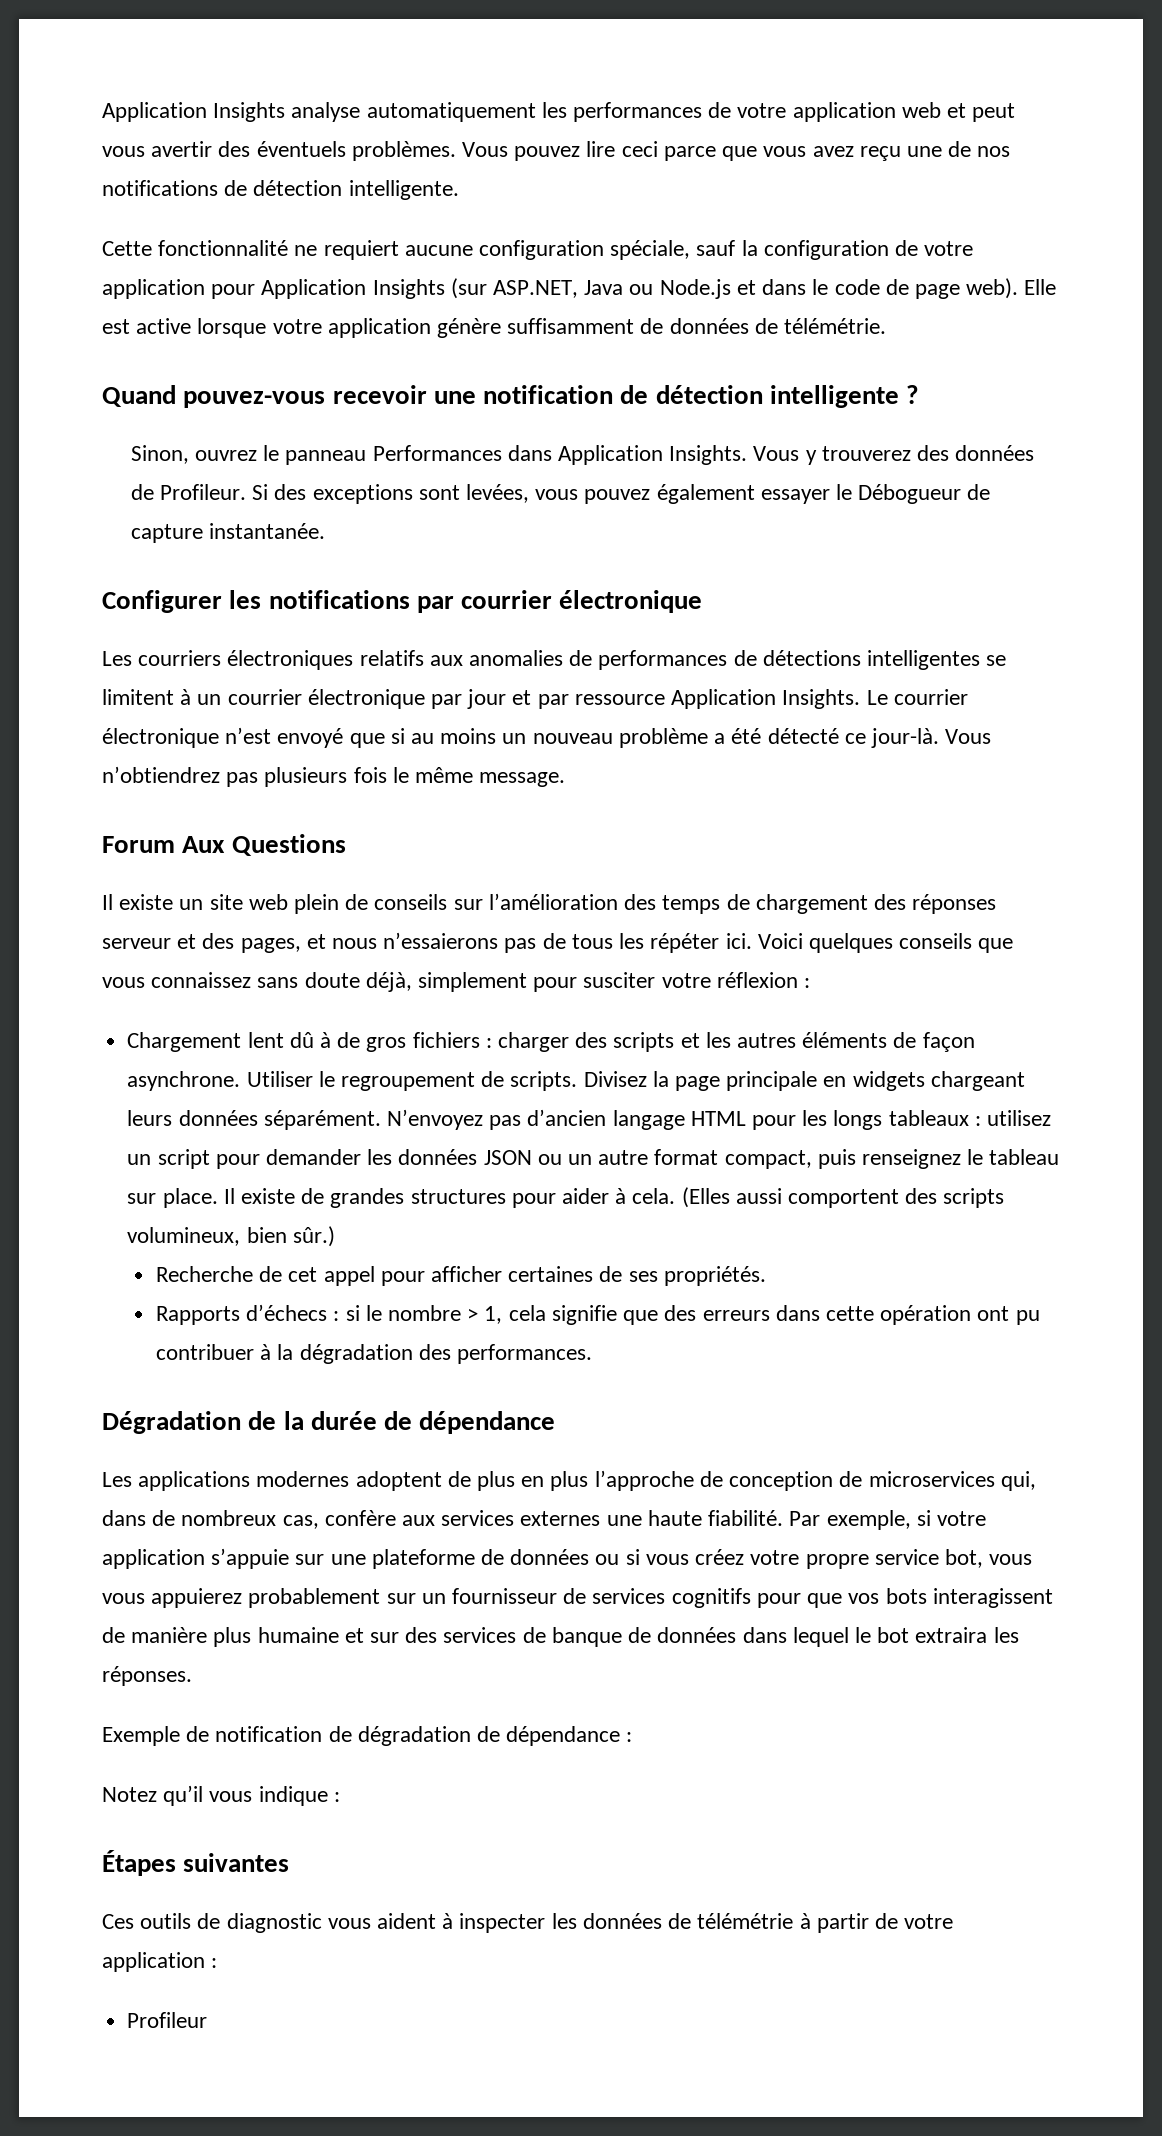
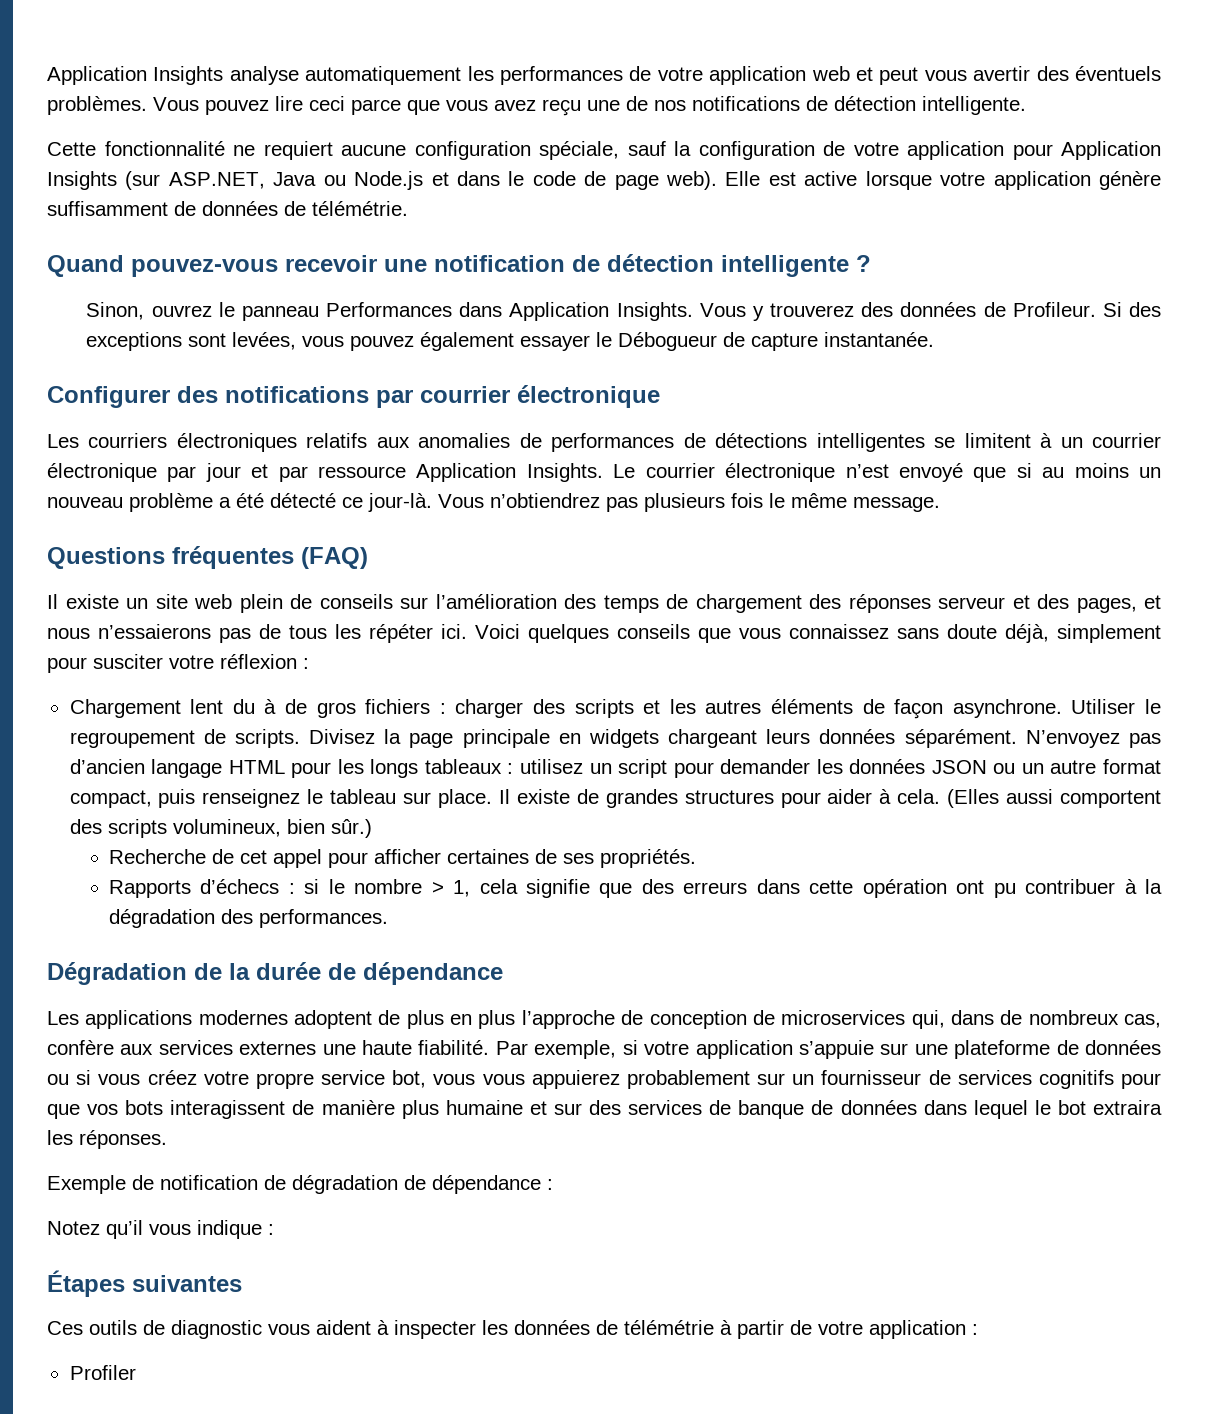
- Configurer les notifications par courrier électronique
+ Configurer des notifications par courrier électronique
- Forum Aux Questions
+ Questions fréquentes (FAQ)
- Chargement lent dû à de gros fichiers : charger des scripts et les autres éléments de façon asynchrone.
+ Chargement lent du à de gros fichiers : charger des scripts et les autres éléments de façon asynchrone.
- Profileur
+ Profiler

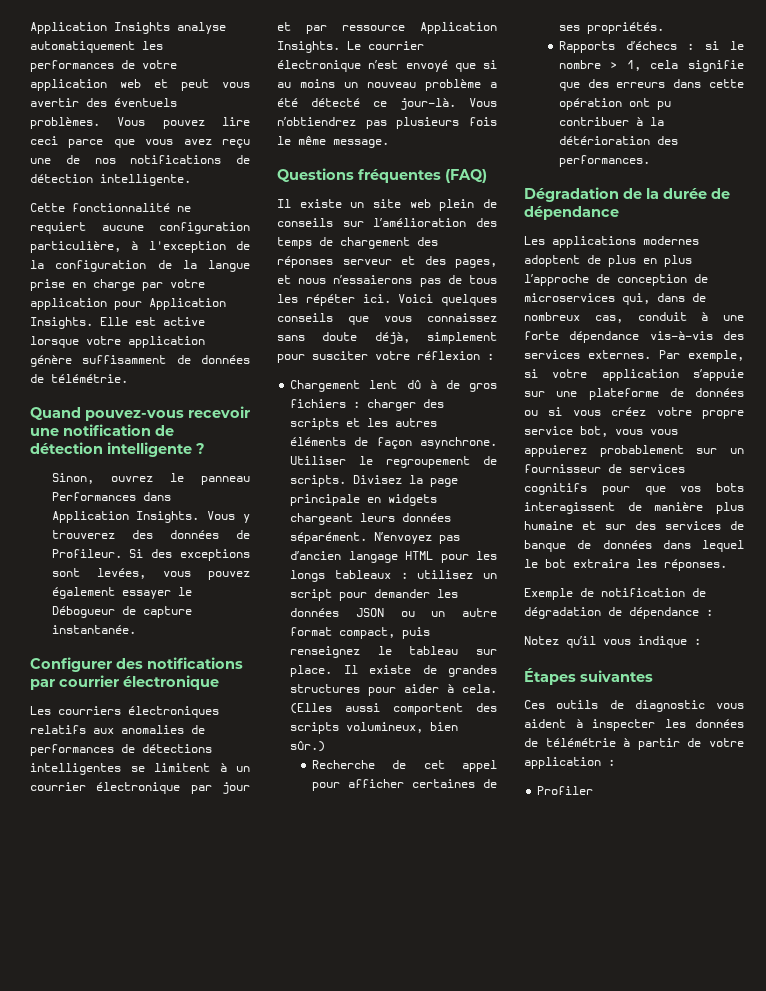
- Cette fonctionnalité ne requiert aucune configuration spéciale, sauf la configuration de votre application pour Application Insights (sur ASP.NET, Java ou Node.js et dans le code de page web).
+ Cette fonctionnalité ne requiert aucune configuration particulière, à l'exception de la configuration de la langue prise en charge par votre application pour Application Insights.
- Chargement lent du à de gros fichiers : charger des scripts et les autres éléments de façon asynchrone.
+ Chargement lent dû à de gros fichiers : charger des scripts et les autres éléments de façon asynchrone.
- Rapports d’échecs : si le nombre > 1, cela signifie que des erreurs dans cette opération ont pu contribuer à la dégradation des performances.
+ Rapports d’échecs : si le nombre > 1, cela signifie que des erreurs dans cette opération ont pu contribuer à la détérioration des performances.
- Les applications modernes adoptent de plus en plus l’approche de conception de microservices qui, dans de nombreux cas, confère aux services externes une haute fiabilité.
+ Les applications modernes adoptent de plus en plus l’approche de conception de microservices qui, dans de nombreux cas, conduit à une forte dépendance vis-à-vis des services externes.

